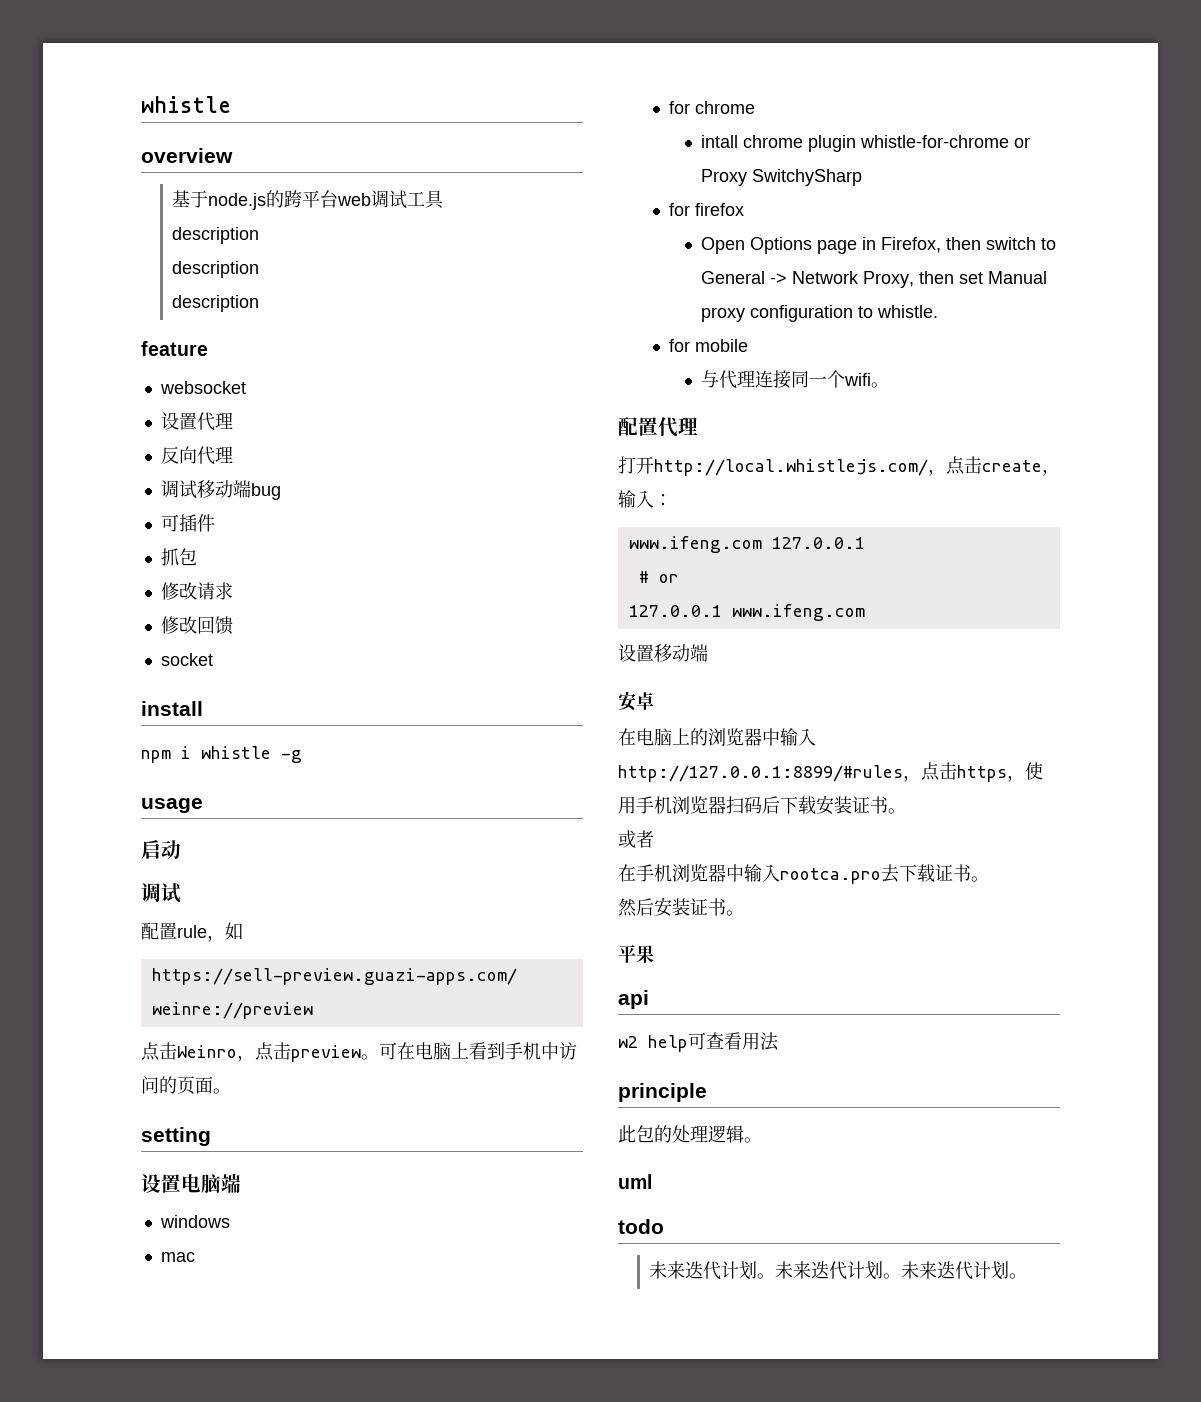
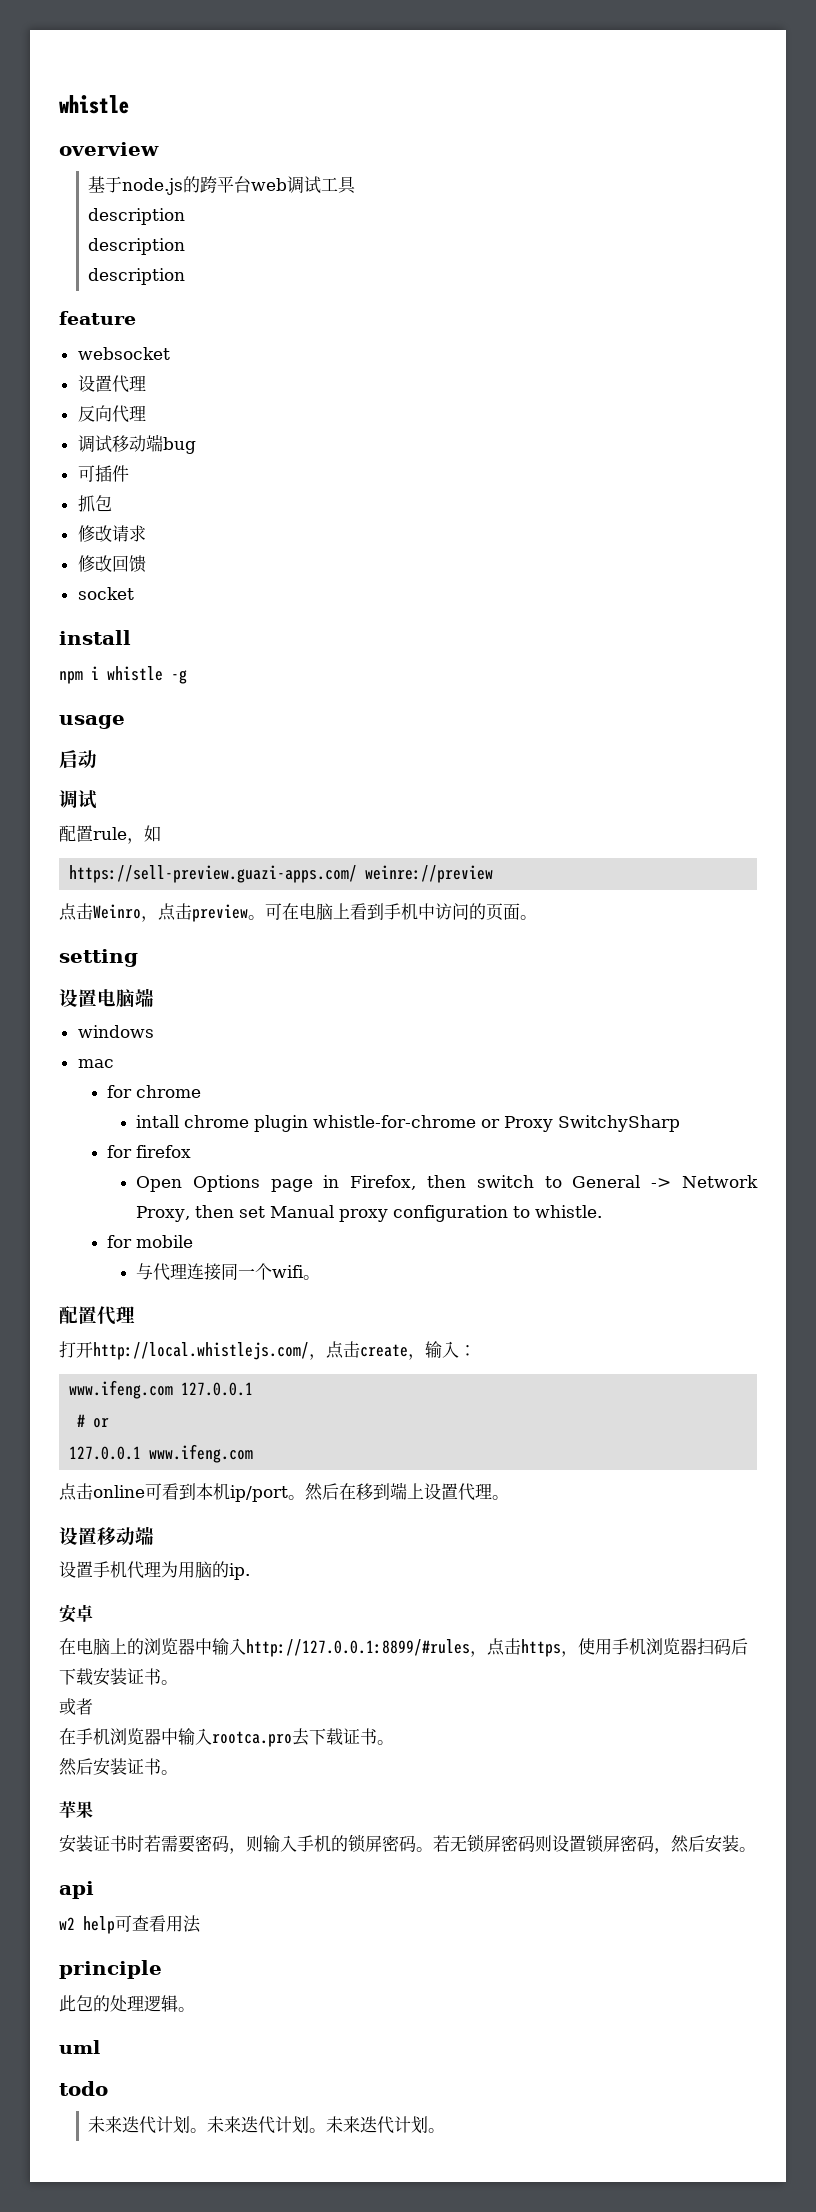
+ 点击online可看到本机ip/port。然后在移到端上设置代理。
  设置移动端
+ 设置手机代理为用脑的ip.
- 平果
+ 苹果
+ 安装证书时若需要密码，则输入手机的锁屏密码。若无锁屏密码则设置锁屏密码，然后安装。

